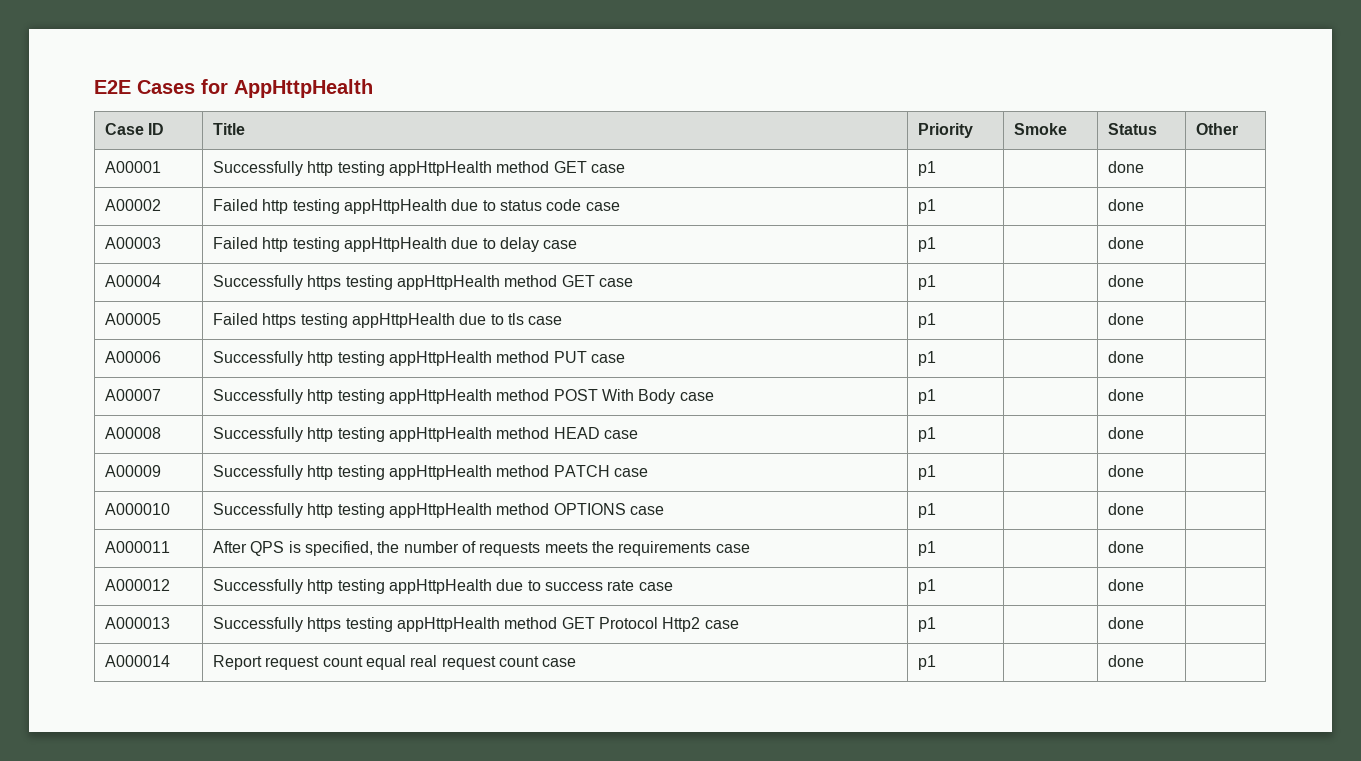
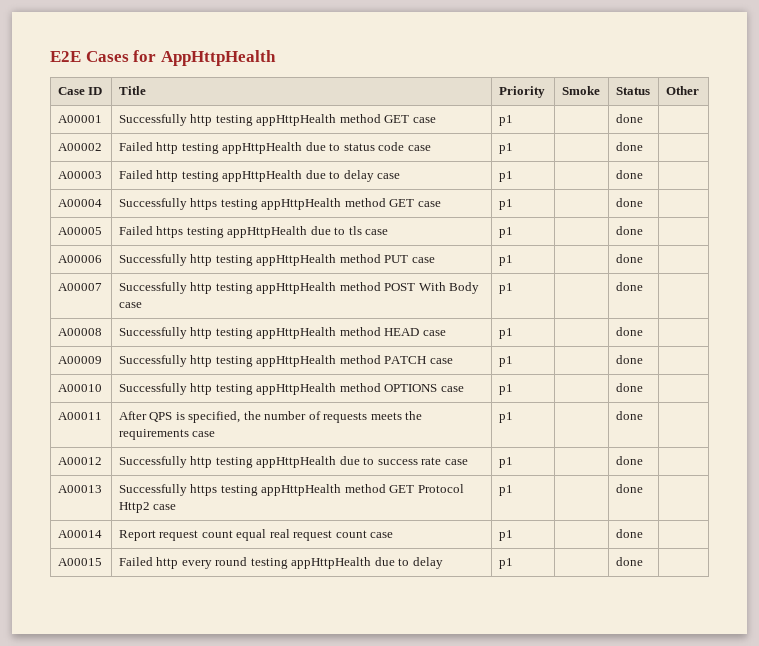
- A000010 | Successfully http testing appHttpHealth method OPTIONS case | p1 | | done |
+ A00010 | Successfully http testing appHttpHealth method OPTIONS case | p1 | | done |
- A000011 | After QPS is specified, the number of requests meets the requirements case | p1 | | done |
+ A00011 | After QPS is specified, the number of requests meets the requirements case | p1 | | done |
- A000012 | Successfully http testing appHttpHealth due to success rate case | p1 | | done |
+ A00012 | Successfully http testing appHttpHealth due to success rate case | p1 | | done |
- A000013 | Successfully https testing appHttpHealth method GET Protocol Http2 case | p1 | | done |
+ A00013 | Successfully https testing appHttpHealth method GET Protocol Http2 case | p1 | | done |
- A000014 | Report request count equal real request count case | p1 | | done |
+ A00014 | Report request count equal real request count case | p1 | | done |
+ A00015 | Failed http every round testing appHttpHealth due to delay | p1 | | done |

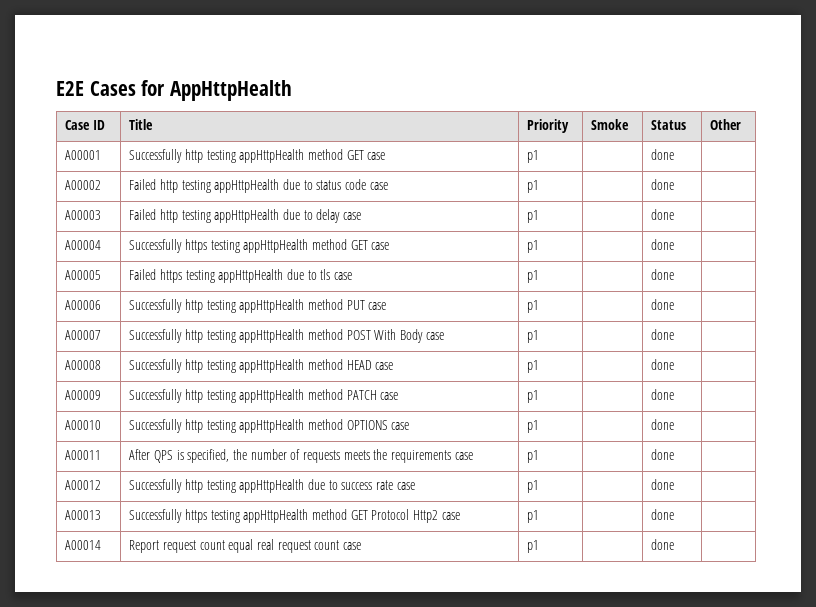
- A00015 | Failed http every round testing appHttpHealth due to delay | p1 | | done |

